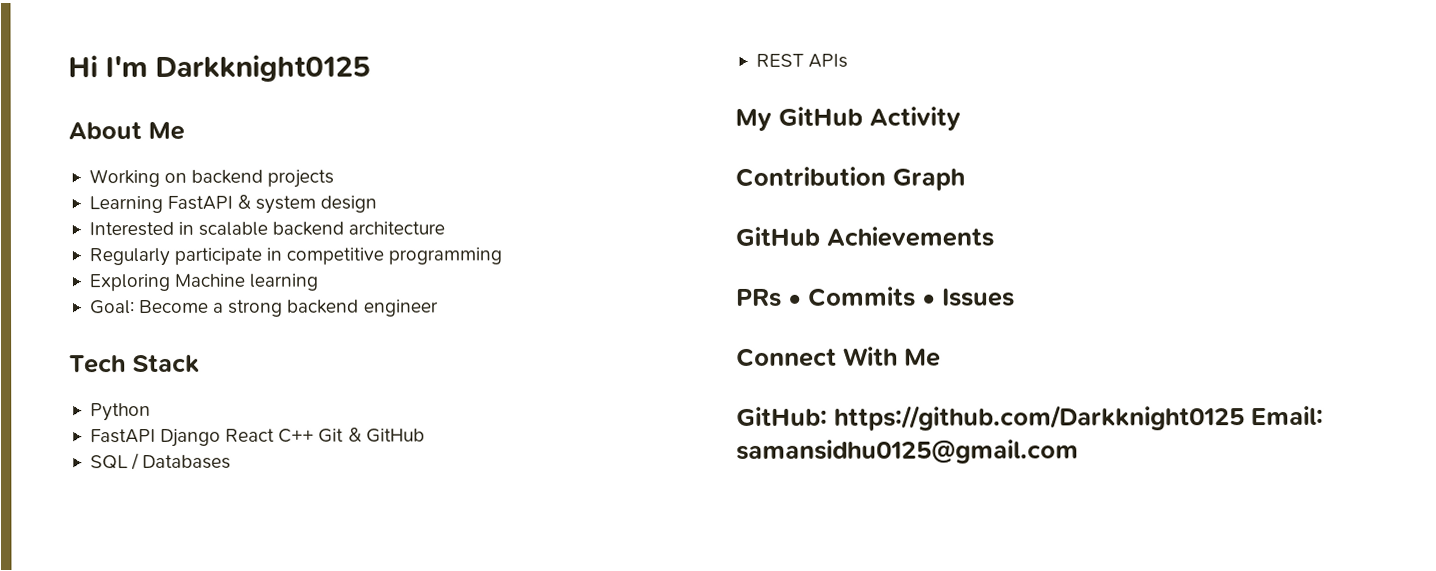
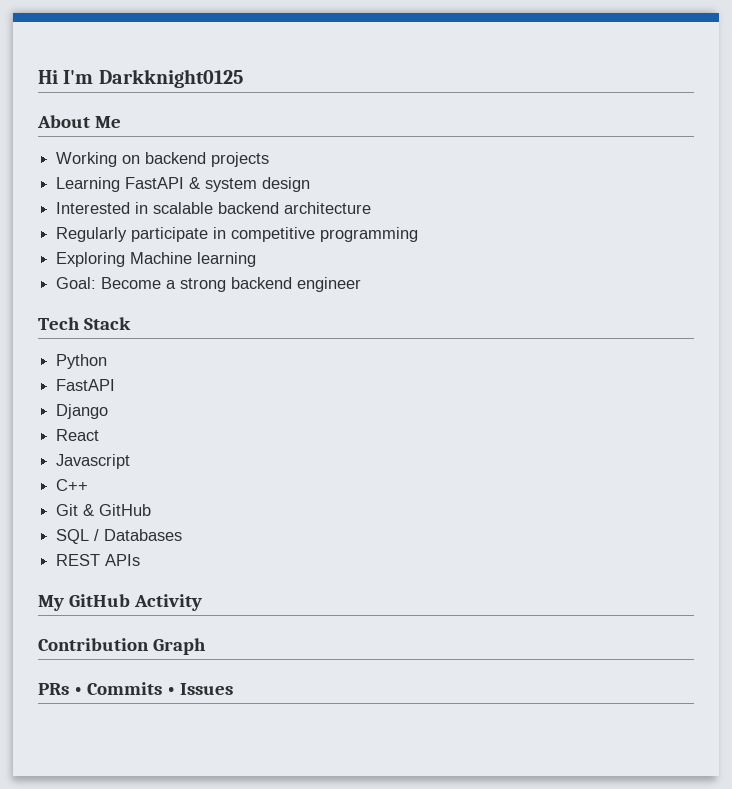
  Python
- FastAPI Django React C++ Git & GitHub
+ FastAPI
+ Django
+ React
+ Javascript
+ C++
+ Git & GitHub
- GitHub Achievements
- Connect With Me
- GitHub: https://github.com/Darkknight0125 Email: samansidhu0125@gmail.com

